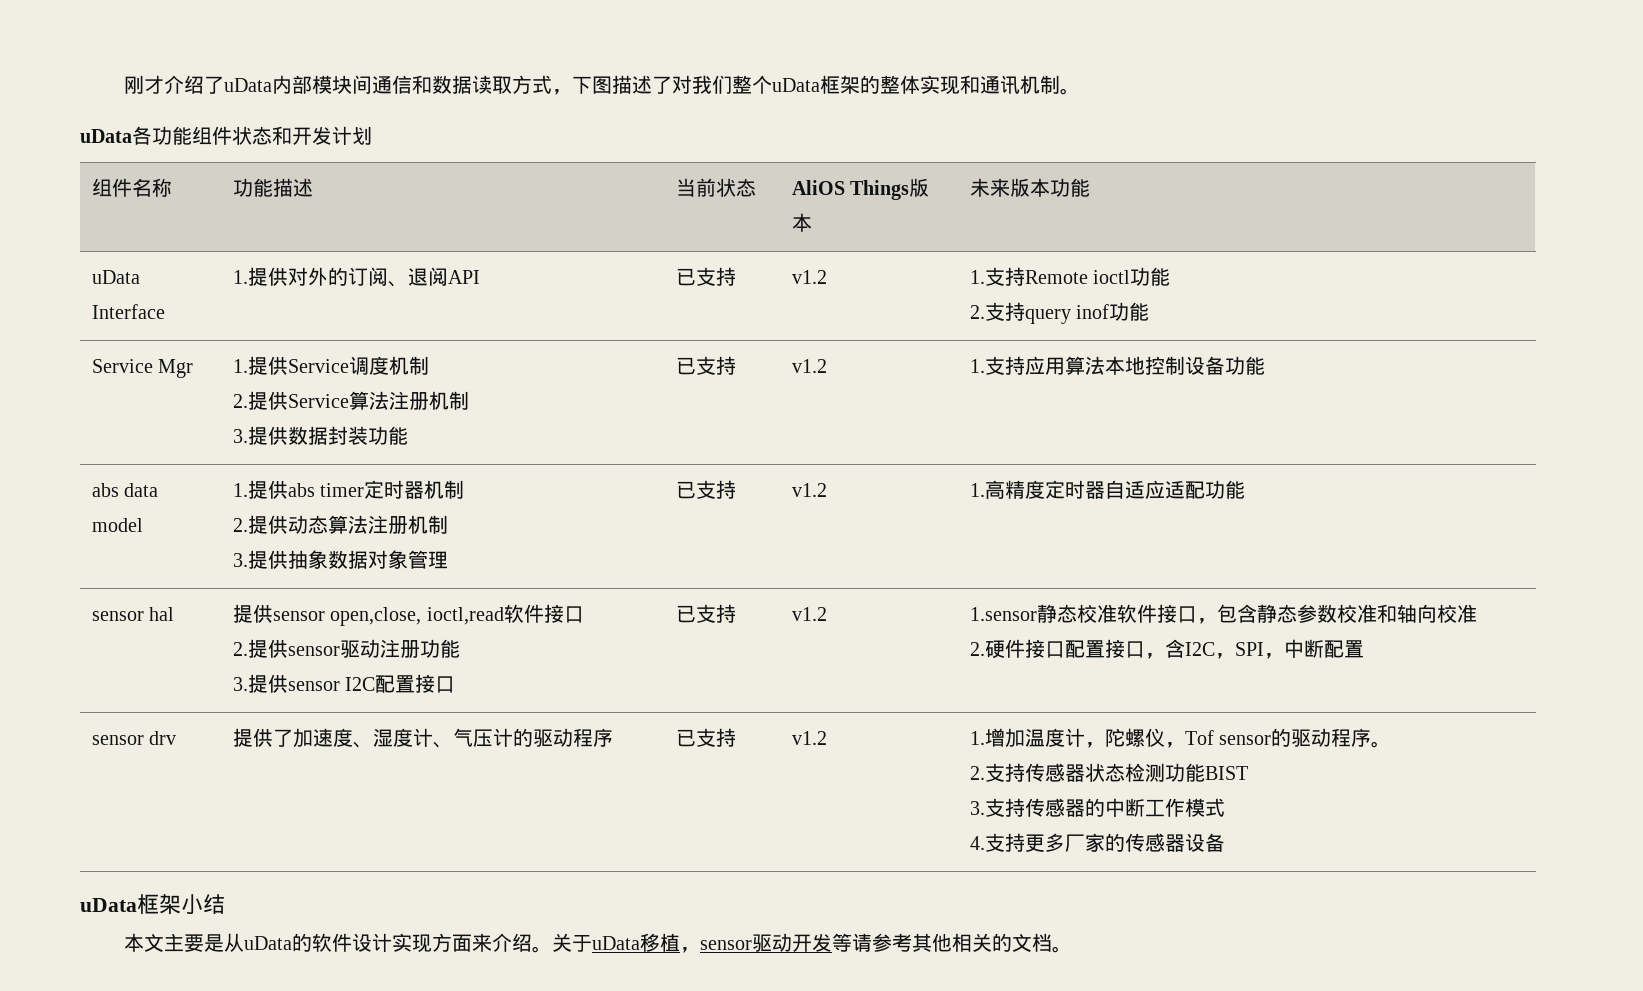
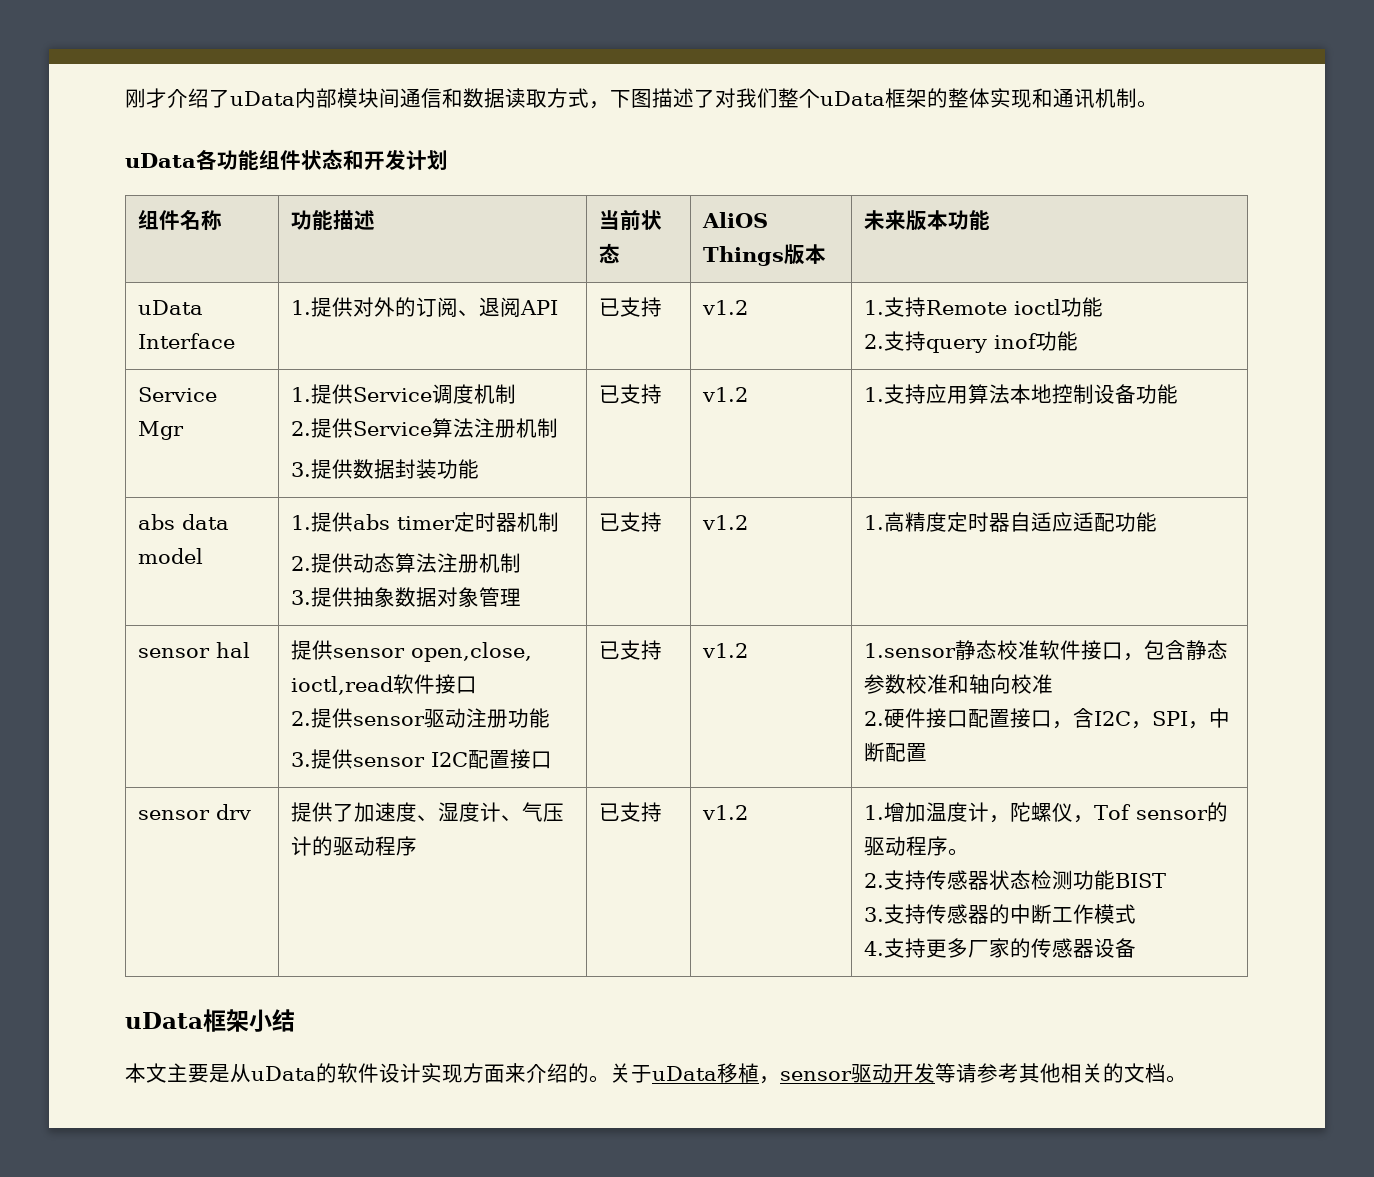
- 本文主要是从uData的软件设计实现方面来介绍。
+ 本文主要是从uData的软件设计实现方面来介绍的。

